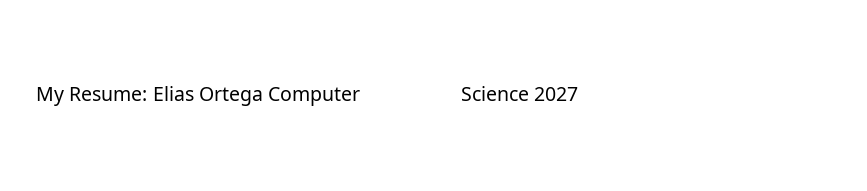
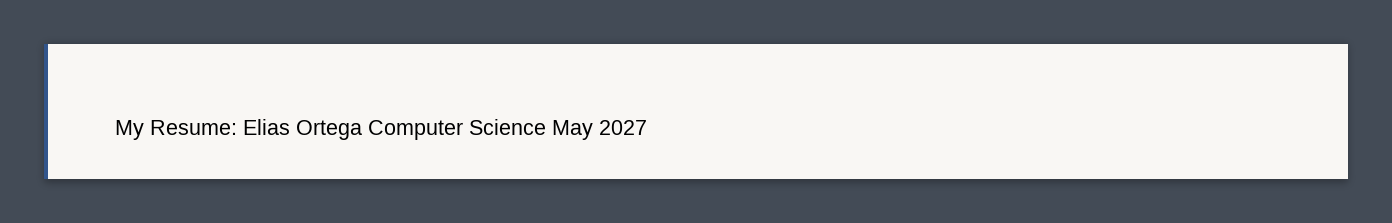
- My Resume: Elias Ortega Computer Science 2027
+ My Resume: Elias Ortega Computer Science May 2027

